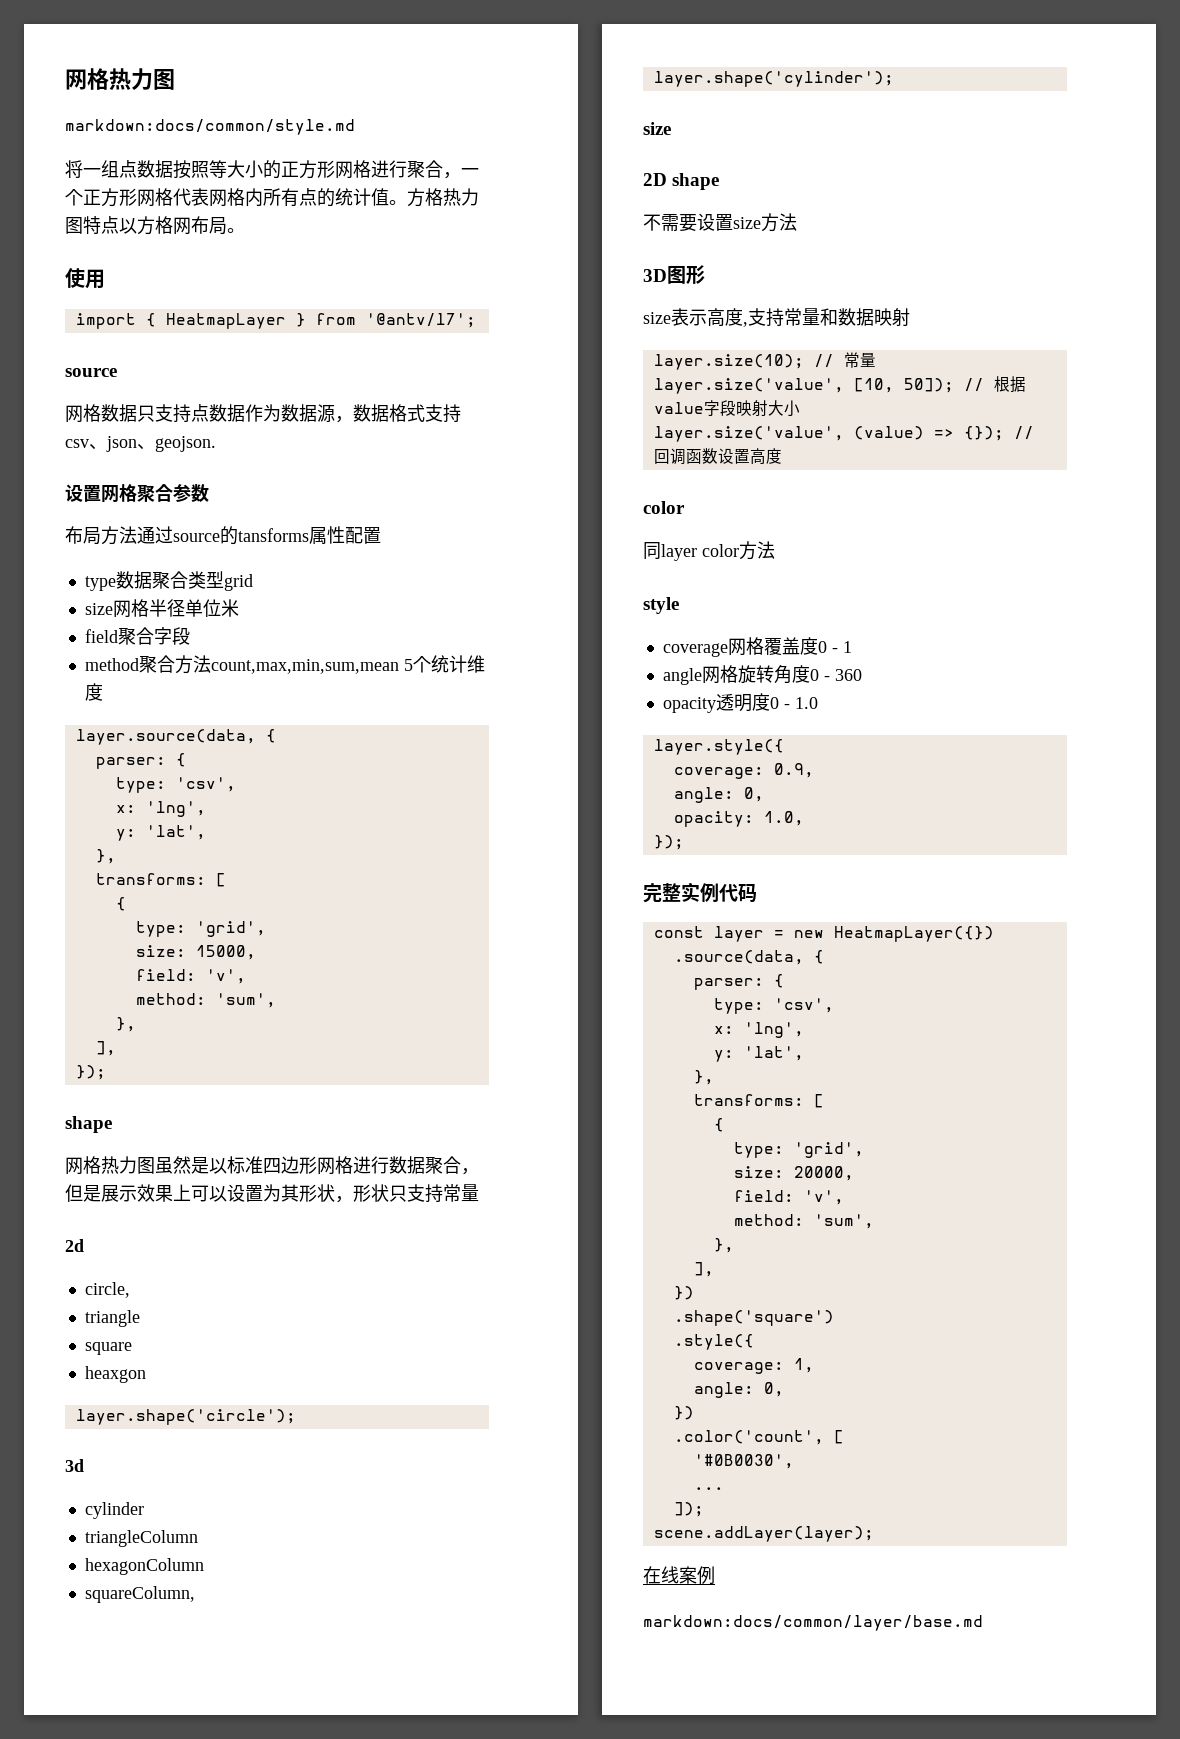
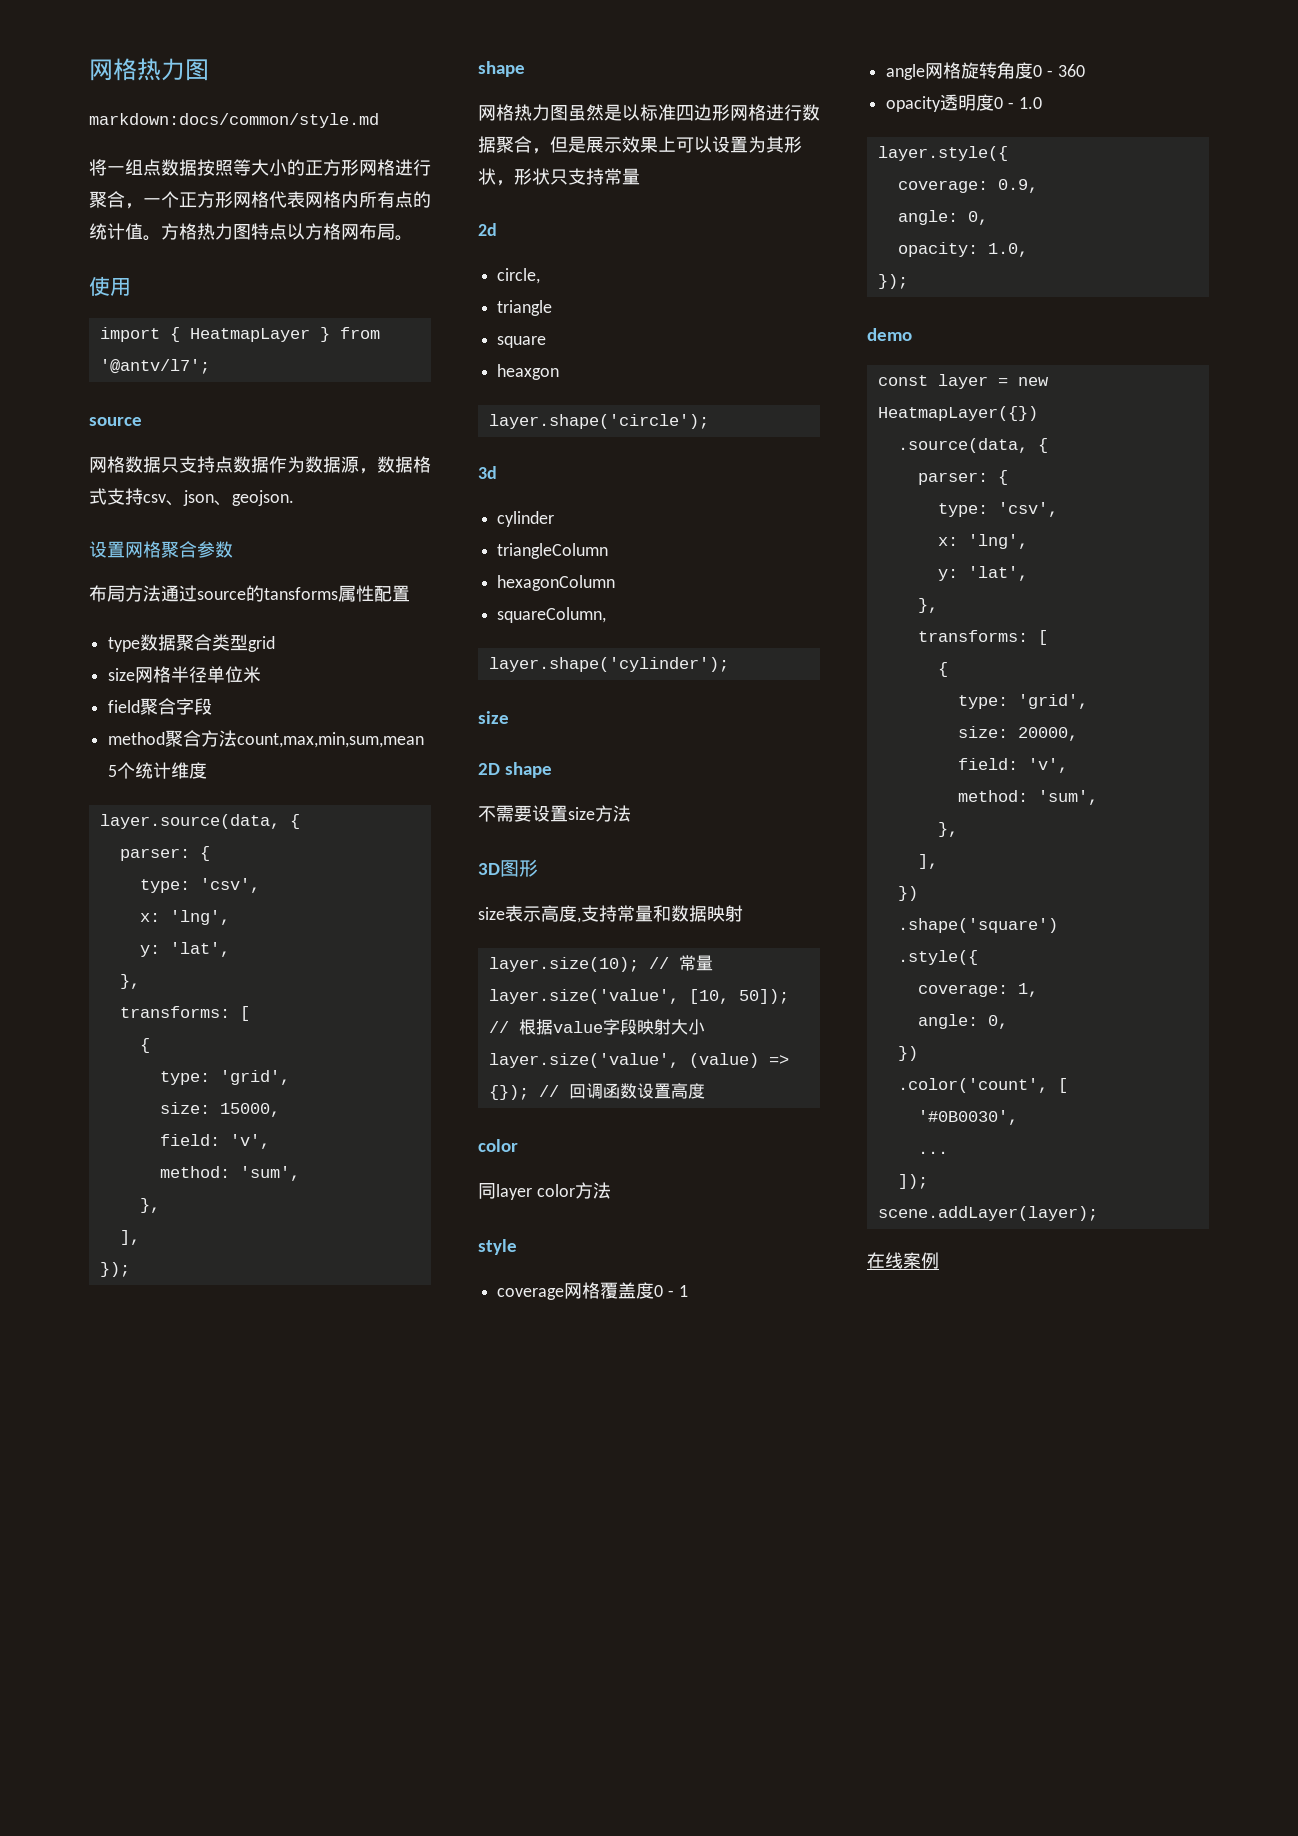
- 完整实例代码
+ demo
- markdown:docs/common/layer/base.md

